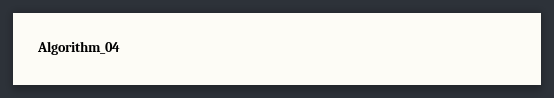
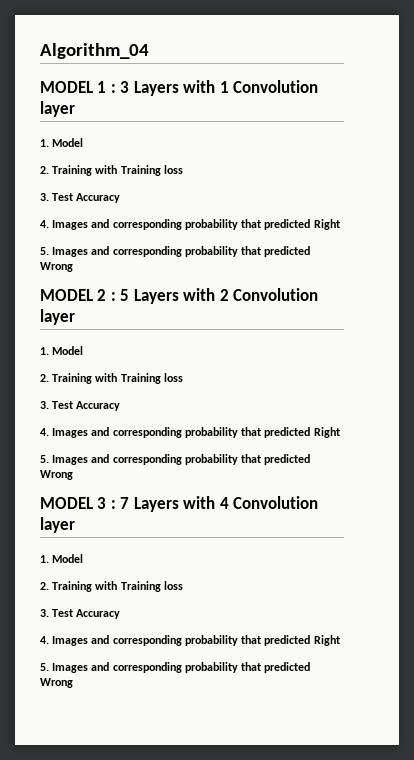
+ MODEL 1 : 3 Layers with 1 Convolution layer
+ 1. Model
+ 2. Training with Training loss
+ 3. Test Accuracy
+ 4. Images and corresponding probability that predicted Right
+ 5. Images and corresponding probability that predicted Wrong
+ MODEL 2 : 5 Layers with 2 Convolution layer
+ 1. Model
+ 2. Training with Training loss
+ 3. Test Accuracy
+ 4. Images and corresponding probability that predicted Right
+ 5. Images and corresponding probability that predicted Wrong
+ MODEL 3 : 7 Layers with 4 Convolution layer
+ 1. Model
+ 2. Training with Training loss
+ 3. Test Accuracy
+ 4. Images and corresponding probability that predicted Right
+ 5. Images and corresponding probability that predicted Wrong

